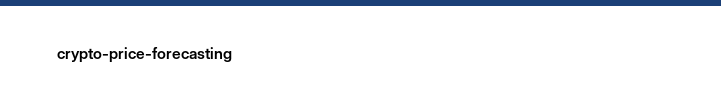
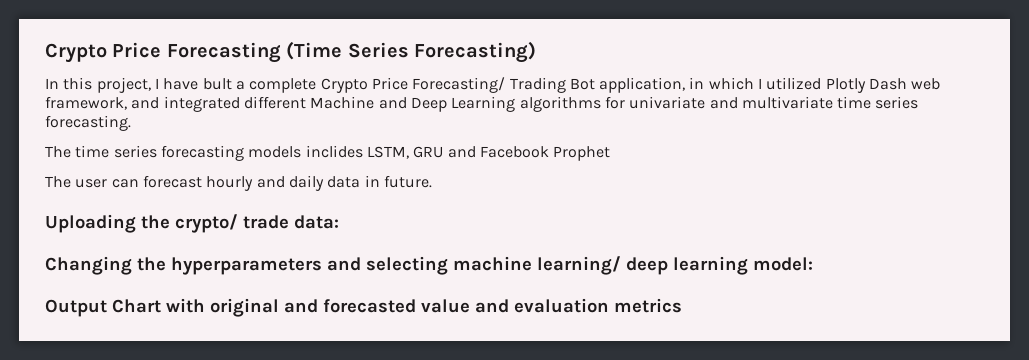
- crypto-price-forecasting
+ Crypto Price Forecasting (Time Series Forecasting)
+ In this project, I have bult a complete Crypto Price Forecasting/ Trading Bot application, in which I utilized Plotly Dash web framework, and integrated different Machine and Deep Learning algorithms for univariate and multivariate time series forecasting.
+ The time series forecasting models inclides LSTM, GRU and Facebook Prophet
+ The user can forecast hourly and daily data in future.
+ Uploading the crypto/ trade data:
+ Changing the hyperparameters and selecting machine learning/ deep learning model:
+ Output Chart with original and forecasted value and evaluation metrics

